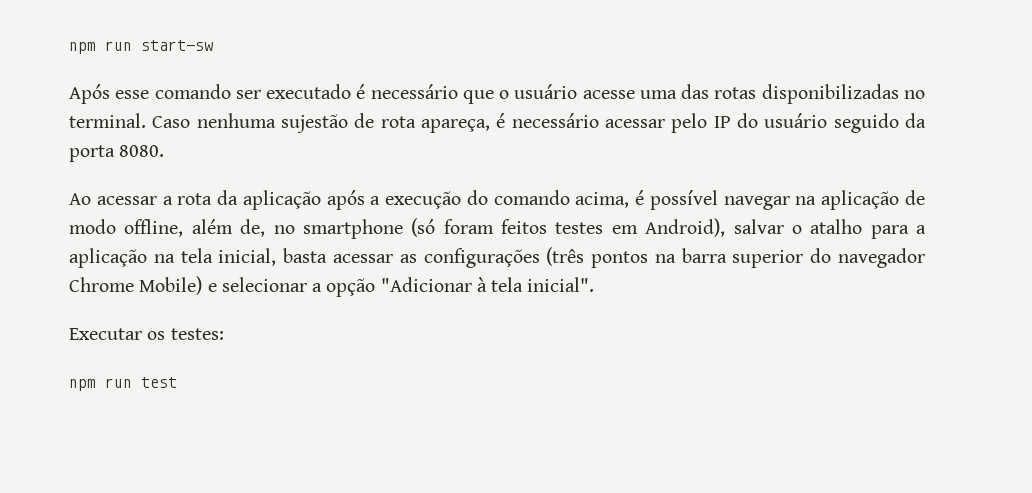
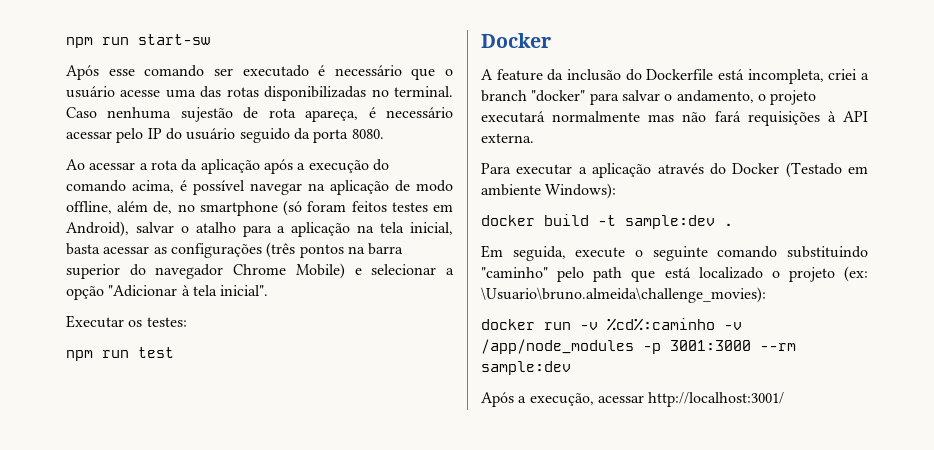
  npm run test
+ Docker
+ A feature da inclusão do Dockerfile está incompleta, criei a branch "docker" para salvar o andamento, o projeto executará normalmente mas não fará requisições à API externa.
+ Para executar a aplicação através do Docker (Testado em ambiente Windows):
+ docker build -t sample:dev .
+ Em seguida, execute o seguinte comando substituindo "caminho" pelo path que está localizado o projeto (ex: \Usuario\bruno.almeida\challenge_movies):
+ docker run -v %cd%:caminho -v /app/node_modules -p 3001:3000 --rm sample:dev
+ Após a execução, acessar http://localhost:3001/

